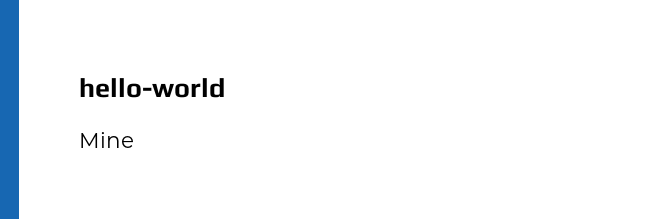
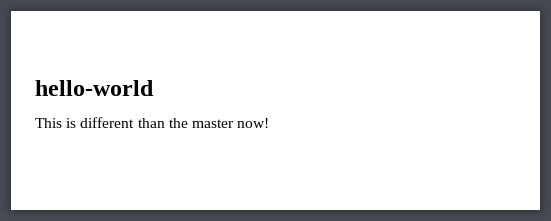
- Mine
+ This is different than the master now!

